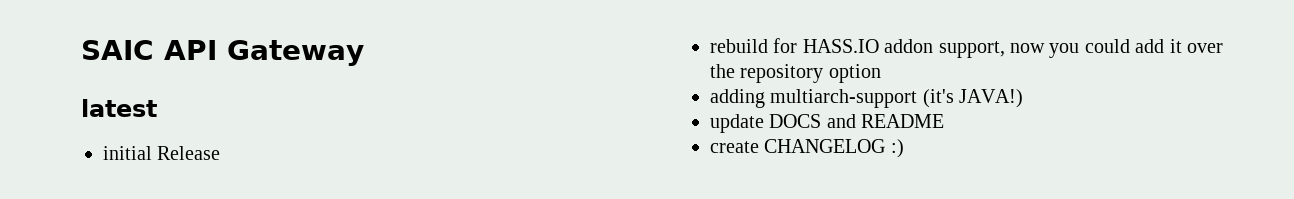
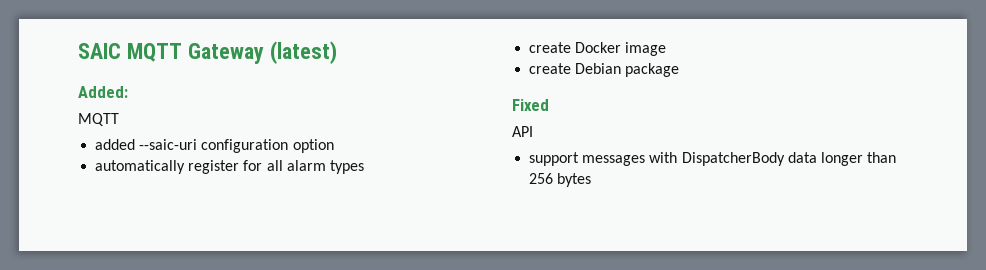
- SAIC API Gateway
- latest
- initial Release
- rebuild for HASS.IO addon support, now you could add it over the repository option
- adding multiarch-support (it's JAVA!)
- update DOCS and README
- create CHANGELOG :)
+ SAIC MQTT Gateway (latest)
+ Added:
+ MQTT
+ added --saic-uri configuration option
+ automatically register for all alarm types
+ create Docker image
+ create Debian package
+ Fixed
+ API
+ support messages with DispatcherBody data longer than 256 bytes

